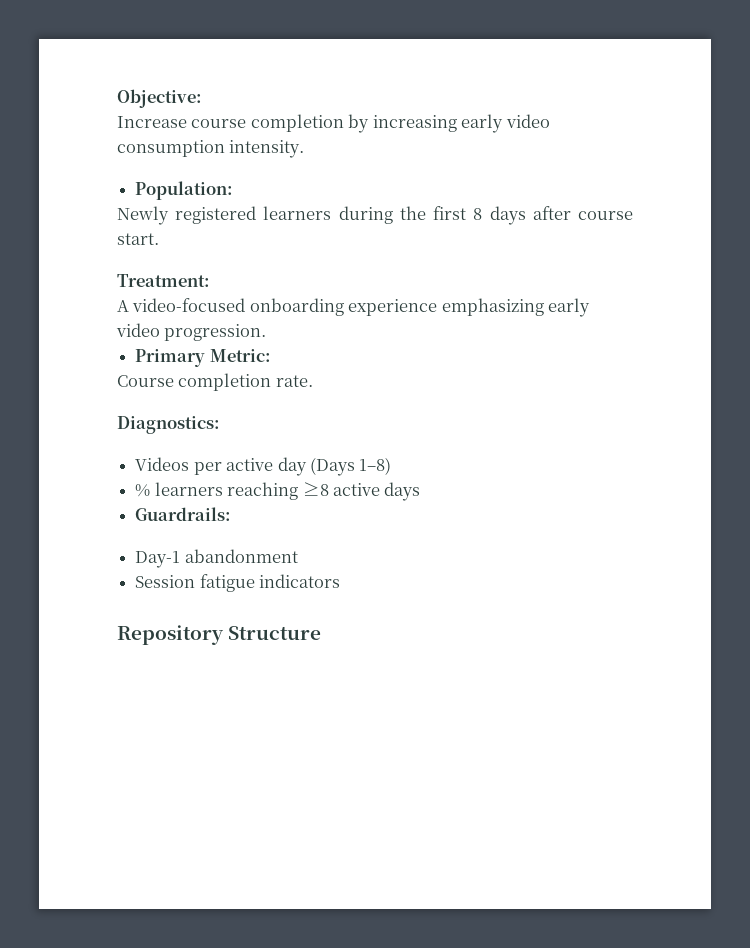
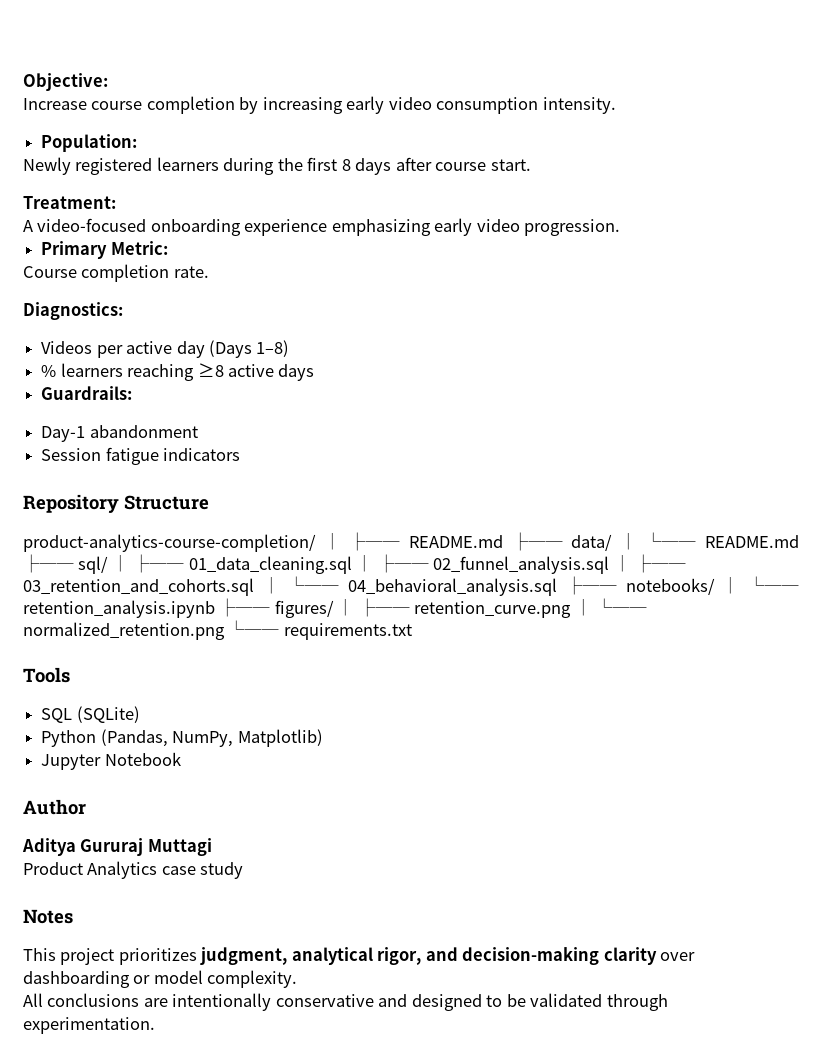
+ product-analytics-course-completion/ │ ├── README.md ├── data/ │ └── README.md ├── sql/ │ ├── 01_data_cleaning.sql │ ├── 02_funnel_analysis.sql │ ├── 03_retention_and_cohorts.sql │ └── 04_behavioral_analysis.sql ├── notebooks/ │ └── retention_analysis.ipynb ├── figures/ │ ├── retention_curve.png │ └── normalized_retention.png └── requirements.txt
+ Tools
+ SQL (SQLite)
+ Python (Pandas, NumPy, Matplotlib)
+ Jupyter Notebook
+ Author
+ Aditya Gururaj Muttagi
+ Product Analytics case study
+ Notes
+ This project prioritizes judgment, analytical rigor, and decision-making clarity over dashboarding or model complexity.
+ All conclusions are intentionally conservative and designed to be validated through experimentation.

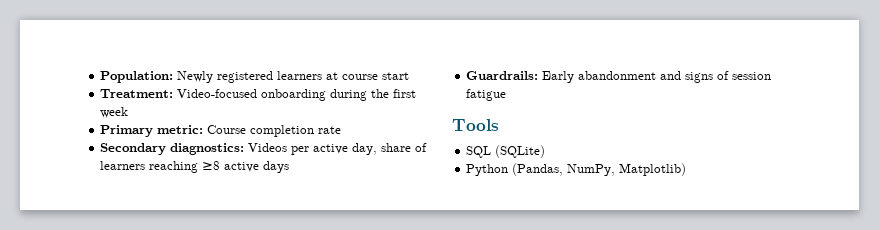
- Objective:
- Increase course completion by increasing early video consumption intensity.
- Population:
- Newly registered learners during the first 8 days after course start.
- Treatment:
- A video-focused onboarding experience emphasizing early video progression.
+ Population: Newly registered learners at course start
+ Treatment: Video-focused onboarding during the first week
- Primary Metric:
- Course completion rate.
- Diagnostics:
- Videos per active day (Days 1–8)
- % learners reaching ≥8 active days
+ Primary metric: Course completion rate
+ Secondary diagnostics: Videos per active day, share of learners reaching ≥8 active days
- Guardrails:
- Day-1 abandonment
- Session fatigue indicators
- Repository Structure
- product-analytics-course-completion/ │ ├── README.md ├── data/ │ └── README.md ├── sql/ │ ├── 01_data_cleaning.sql │ ├── 02_funnel_analysis.sql │ ├── 03_retention_and_cohorts.sql │ └── 04_behavioral_analysis.sql ├── notebooks/ │ └── retention_analysis.ipynb ├── figures/ │ ├── retention_curve.png │ └── normalized_retention.png └── requirements.txt
+ Guardrails: Early abandonment and signs of session fatigue
- Jupyter Notebook
- Author
- Aditya Gururaj Muttagi
- Product Analytics case study
- Notes
- This project prioritizes judgment, analytical rigor, and decision-making clarity over dashboarding or model complexity.
- All conclusions are intentionally conservative and designed to be validated through experimentation.

